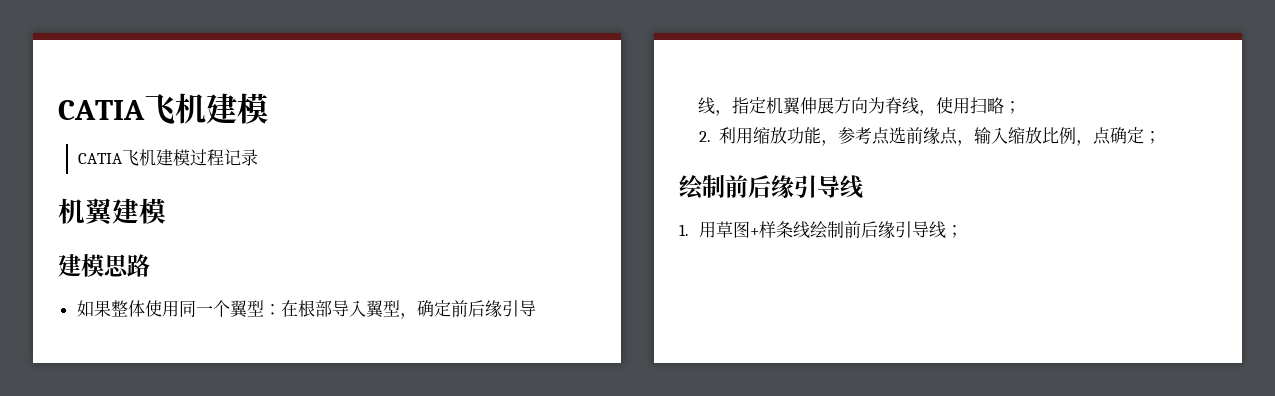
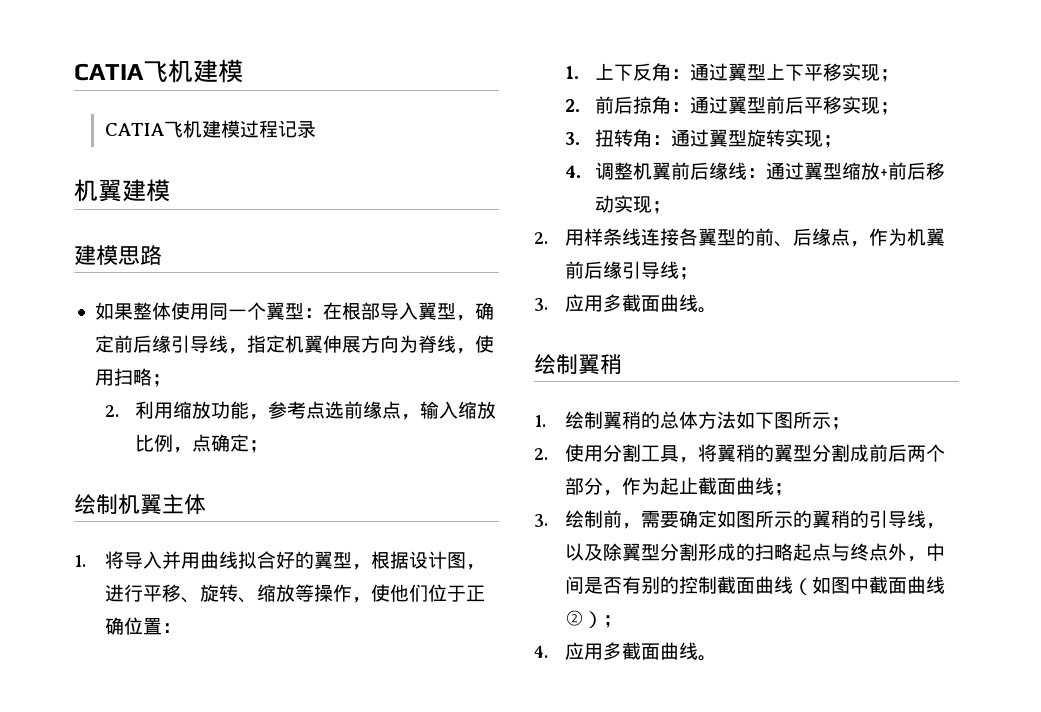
  2.利用缩放功能，参考点选前缘点，输入缩放比例，点确定；
- 绘制前后缘引导线
- 1.用草图+样条线绘制前后缘引导线；
+ 绘制机翼主体
+ 1.将导入并用曲线拟合好的翼型，根据设计图，进行平移、旋转、缩放等操作，使他们位于正确位置：
+ 1.上下反角：通过翼型上下平移实现；
+ 2.前后掠角：通过翼型前后平移实现；
+ 3.扭转角：通过翼型旋转实现；
+ 4.调整机翼前后缘线：通过翼型缩放+前后移动实现；
+ 2.用样条线连接各翼型的前、后缘点，作为机翼前后缘引导线；
+ 3.应用多截面曲线。
+ 绘制翼稍
+ 1.绘制翼稍的总体方法如下图所示；
+ 2.使用分割工具，将翼稍的翼型分割成前后两个部分，作为起止截面曲线；
+ 3.绘制前，需要确定如图所示的翼稍的引导线，以及除翼型分割形成的扫略起点与终点外，中间是否有别的控制截面曲线（如图中截面曲线②）；
+ 4.应用多截面曲线。

